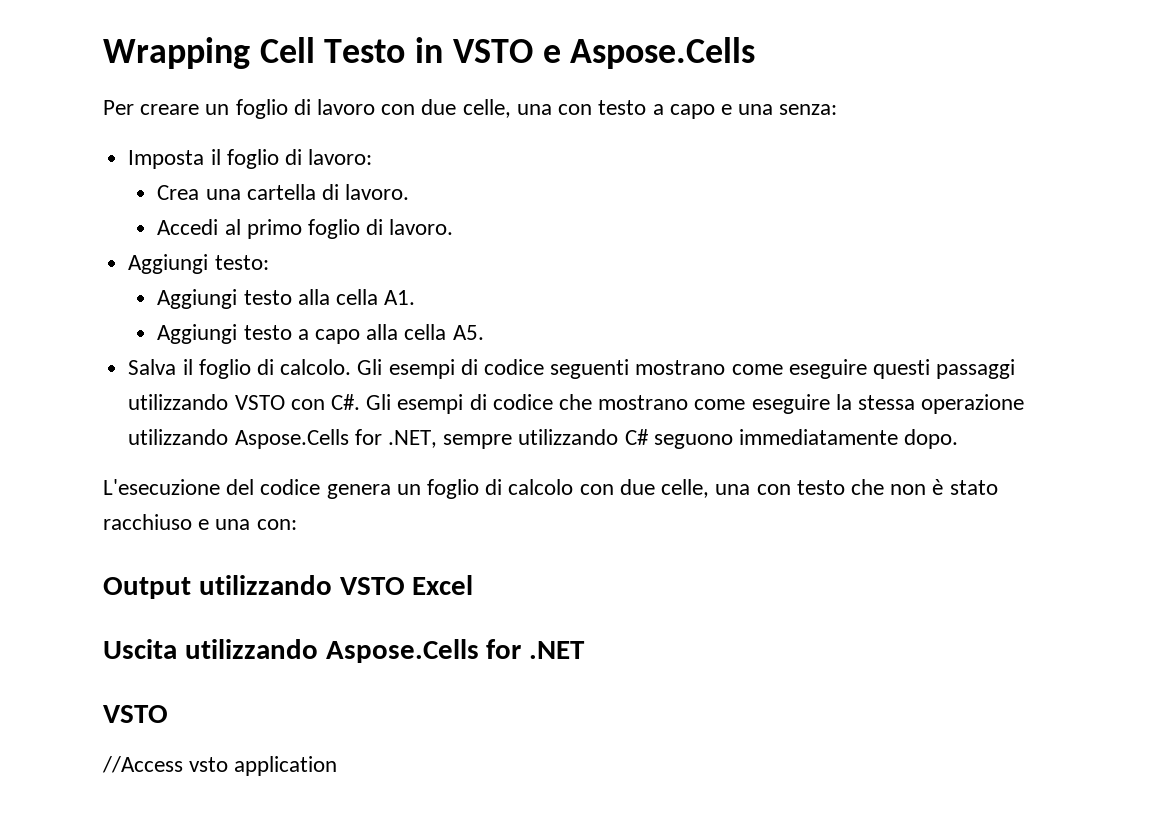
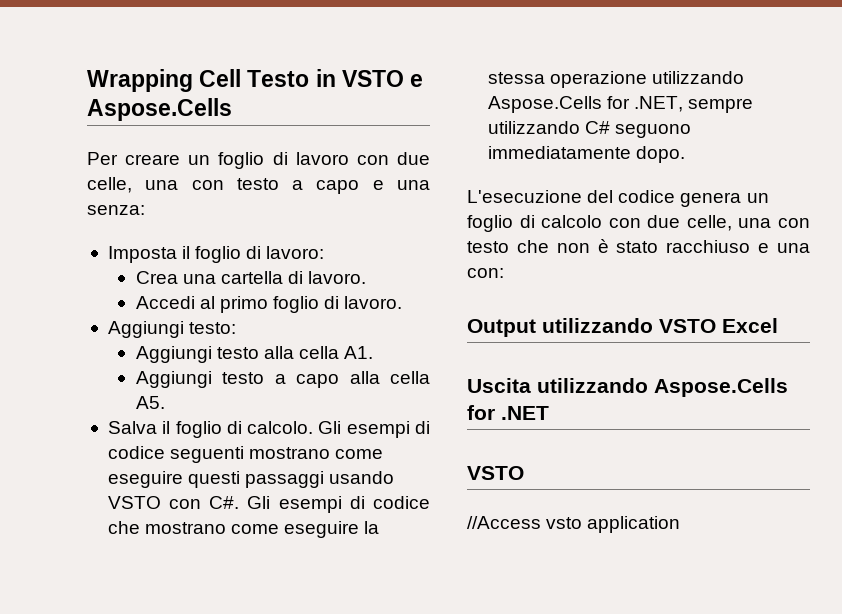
- Gli esempi di codice seguenti mostrano come eseguire questi passaggi utilizzando VSTO con C#. Gli esempi di codice che mostrano come eseguire la stessa operazione utilizzando Aspose.Cells for .NET, sempre utilizzando C# seguono immediatamente dopo.
+ Gli esempi di codice seguenti mostrano come eseguire questi passaggi usando VSTO con C#. Gli esempi di codice che mostrano come eseguire la stessa operazione utilizzando Aspose.Cells for .NET, sempre utilizzando C# seguono immediatamente dopo.

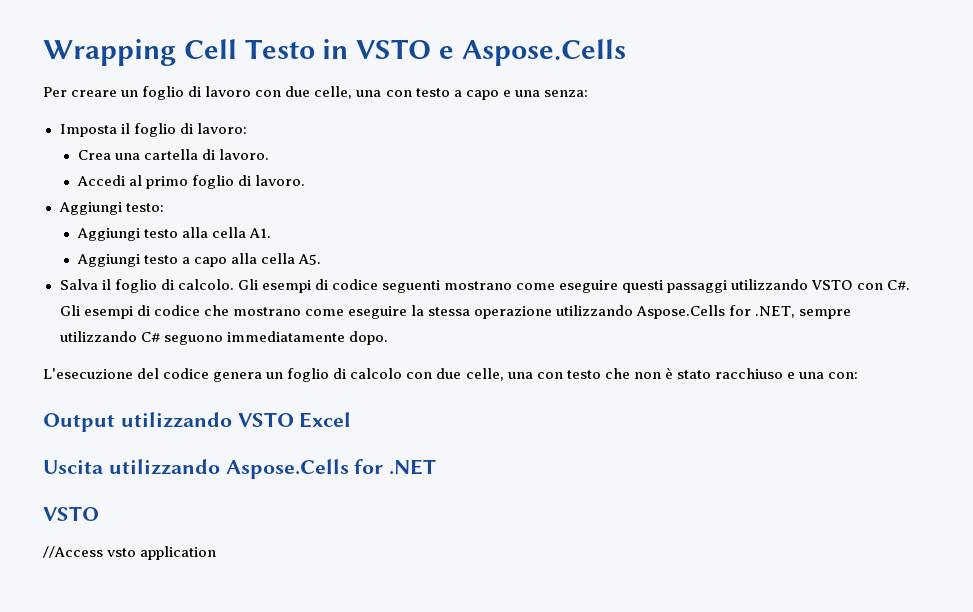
- Gli esempi di codice seguenti mostrano come eseguire questi passaggi usando VSTO con C#. Gli esempi di codice che mostrano come eseguire la stessa operazione utilizzando Aspose.Cells for .NET, sempre utilizzando C# seguono immediatamente dopo.
+ Gli esempi di codice seguenti mostrano come eseguire questi passaggi utilizzando VSTO con C#. Gli esempi di codice che mostrano come eseguire la stessa operazione utilizzando Aspose.Cells for .NET, sempre utilizzando C# seguono immediatamente dopo.

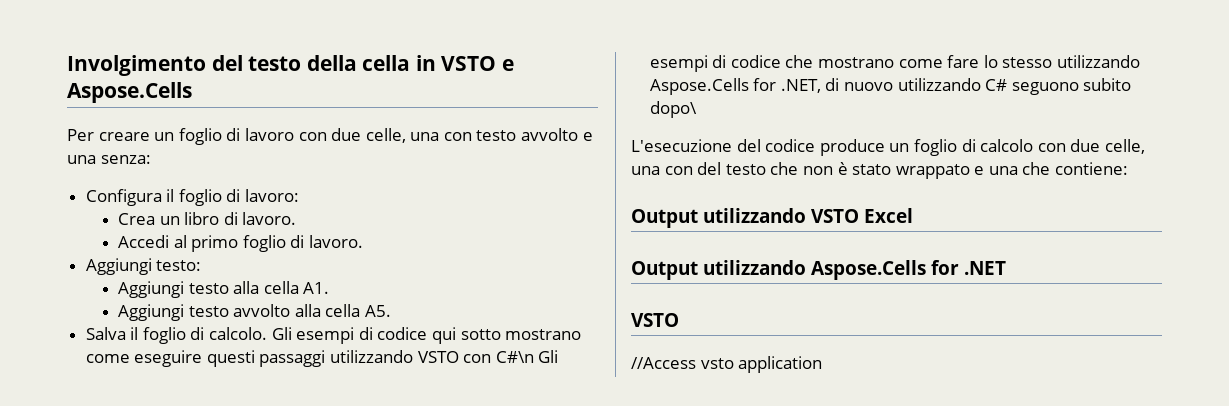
- Wrapping Cell Testo in VSTO e Aspose.Cells
+ Involgimento del testo della cella in VSTO e Aspose.Cells
- Per creare un foglio di lavoro con due celle, una con testo a capo e una senza:
+ Per creare un foglio di lavoro con due celle, una con testo avvolto e una senza:
- Imposta il foglio di lavoro:
+ Configura il foglio di lavoro:
- Crea una cartella di lavoro.
+ Crea un libro di lavoro.
- Aggiungi testo a capo alla cella A5.
+ Aggiungi testo avvolto alla cella A5.
- Gli esempi di codice seguenti mostrano come eseguire questi passaggi utilizzando VSTO con C#. Gli esempi di codice che mostrano come eseguire la stessa operazione utilizzando Aspose.Cells for .NET, sempre utilizzando C# seguono immediatamente dopo.
+ Gli esempi di codice qui sotto mostrano come eseguire questi passaggi utilizzando VSTO con C#\n Gli esempi di codice che mostrano come fare lo stesso utilizzando Aspose.Cells for .NET, di nuovo utilizzando C# seguono subito dopo\
- L'esecuzione del codice genera un foglio di calcolo con due celle, una con testo che non è stato racchiuso e una con:
+ L'esecuzione del codice produce un foglio di calcolo con due celle, una con del testo che non è stato wrappato e una che contiene:
- Uscita utilizzando Aspose.Cells for .NET
+ Output utilizzando Aspose.Cells for .NET

